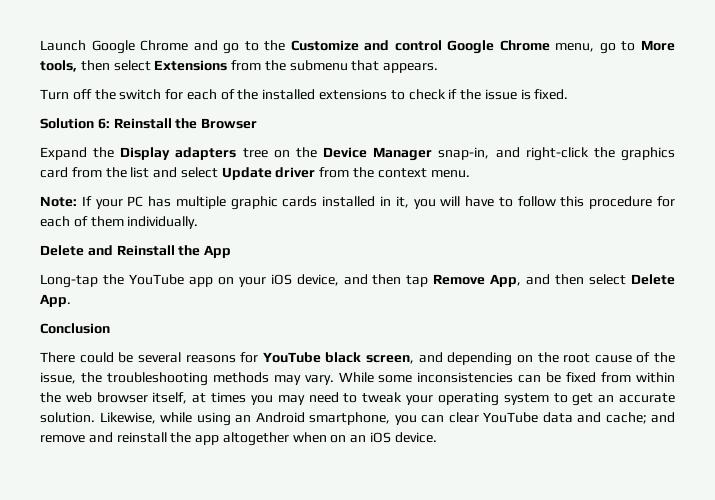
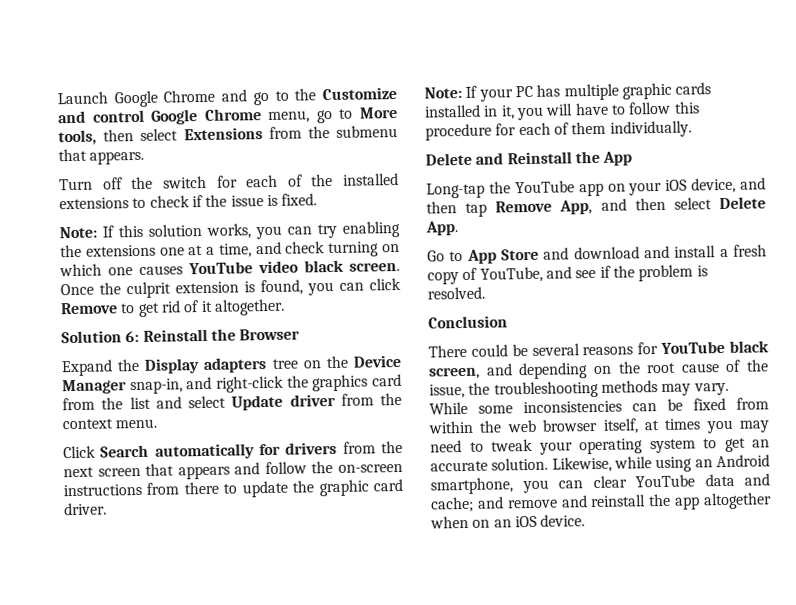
+ Note: If this solution works, you can try enabling the extensions one at a time, and check turning on which one causes YouTube video black screen. Once the culprit extension is found, you can click Remove to get rid of it altogether.
+ Click Search automatically for drivers from the next screen that appears and follow the on-screen instructions from there to update the graphic card driver.
+ Go to App Store and download and install a fresh copy of YouTube, and see if the problem is resolved.

